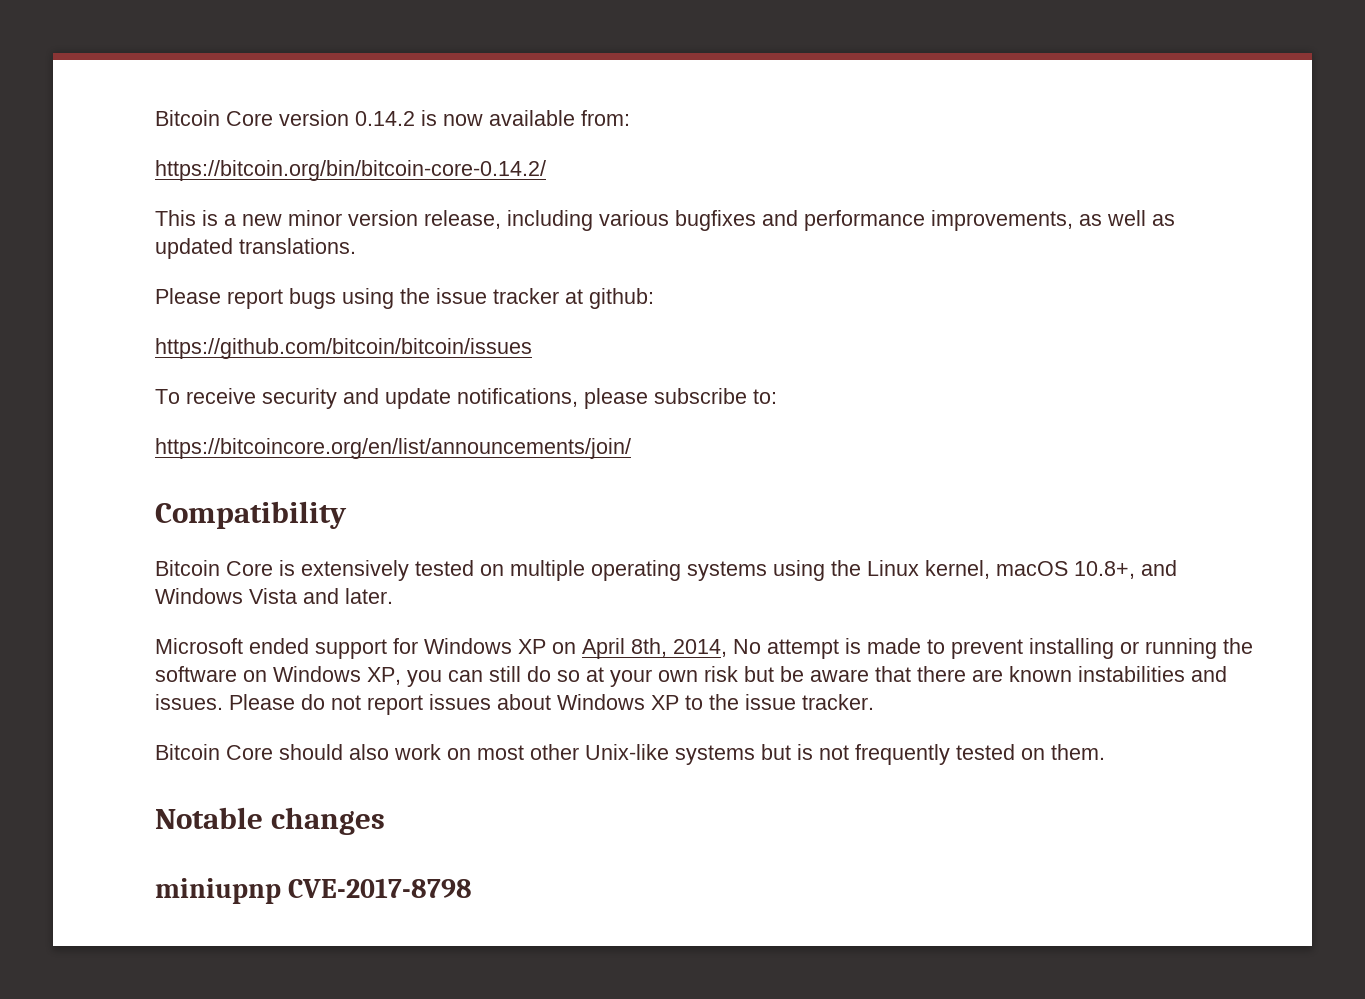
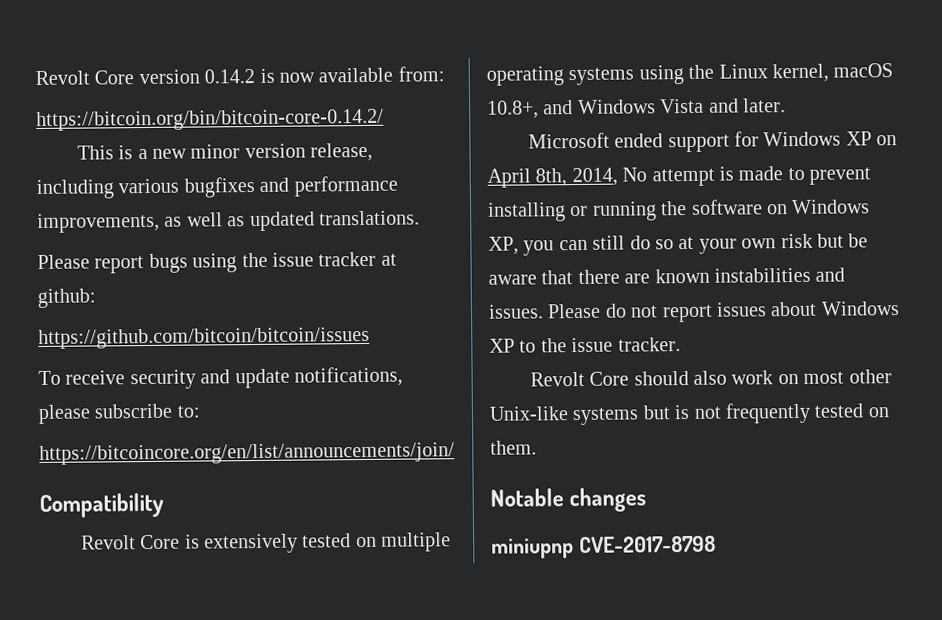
- Bitcoin Core version 0.14.2 is now available from:
+ Revolt Core version 0.14.2 is now available from:
- Bitcoin Core is extensively tested on multiple operating systems using the Linux kernel, macOS 10.8+, and Windows Vista and later.
+ Revolt Core is extensively tested on multiple operating systems using the Linux kernel, macOS 10.8+, and Windows Vista and later.
- Bitcoin Core should also work on most other Unix-like systems but is not frequently tested on them.
+ Revolt Core should also work on most other Unix-like systems but is not frequently tested on them.

